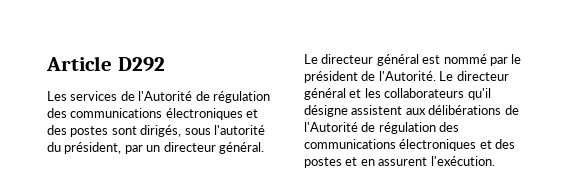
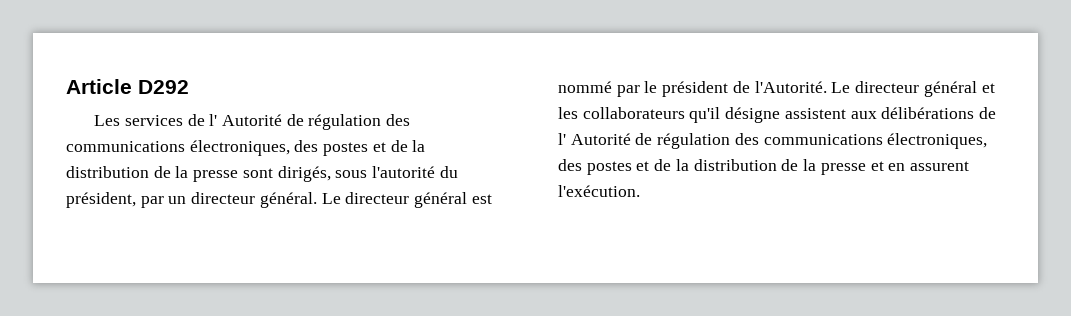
- Les services de l'Autorité de régulation des communications électroniques et des postes sont dirigés, sous l'autorité du président, par un directeur général.
+ Les services de l' Autorité de régulation des communications électroniques, des postes et de la distribution de la presse sont dirigés, sous l'autorité du président, par un directeur général.
- Le directeur général et les collaborateurs qu'il désigne assistent aux délibérations de l'Autorité de régulation des communications électroniques et des postes et en assurent l'exécution.
+ Le directeur général et les collaborateurs qu'il désigne assistent aux délibérations de l' Autorité de régulation des communications électroniques, des postes et de la distribution de la presse et en assurent l'exécution.

